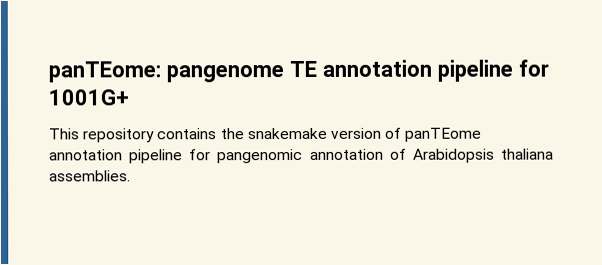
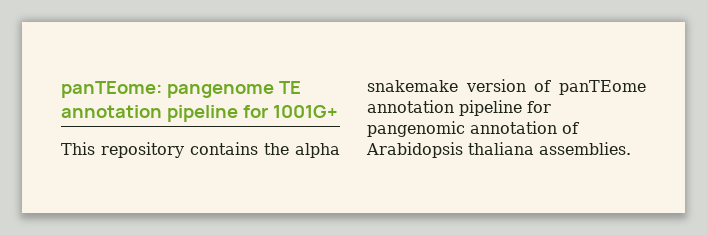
- This repository contains the snakemake version of panTEome annotation pipeline for pangenomic annotation of Arabidopsis thaliana assemblies.
+ This repository contains the alpha snakemake version of panTEome annotation pipeline for pangenomic annotation of Arabidopsis thaliana assemblies.

